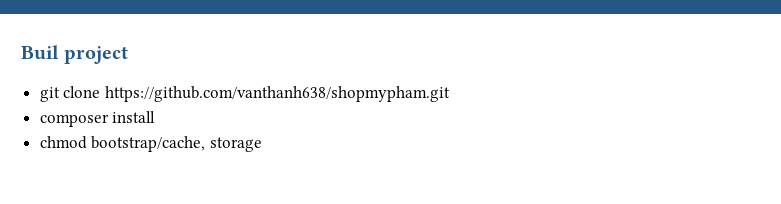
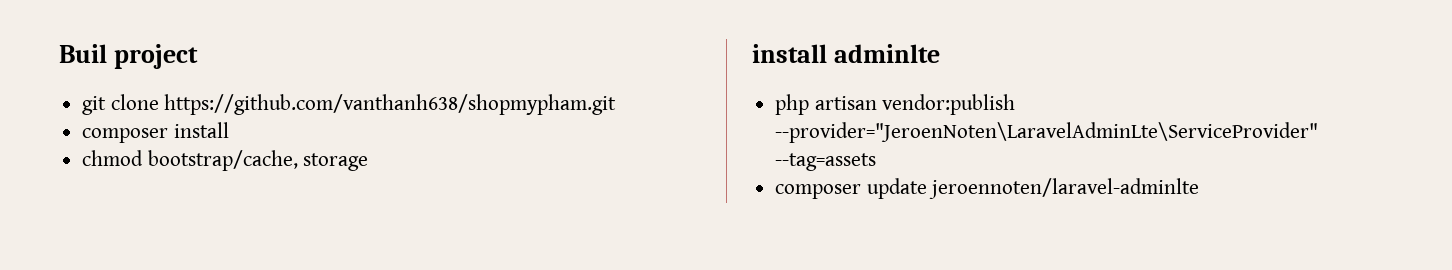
+ install adminlte
+ php artisan vendor:publish --provider="JeroenNoten\LaravelAdminLte\ServiceProvider" --tag=assets
+ composer update jeroennoten/laravel-adminlte

